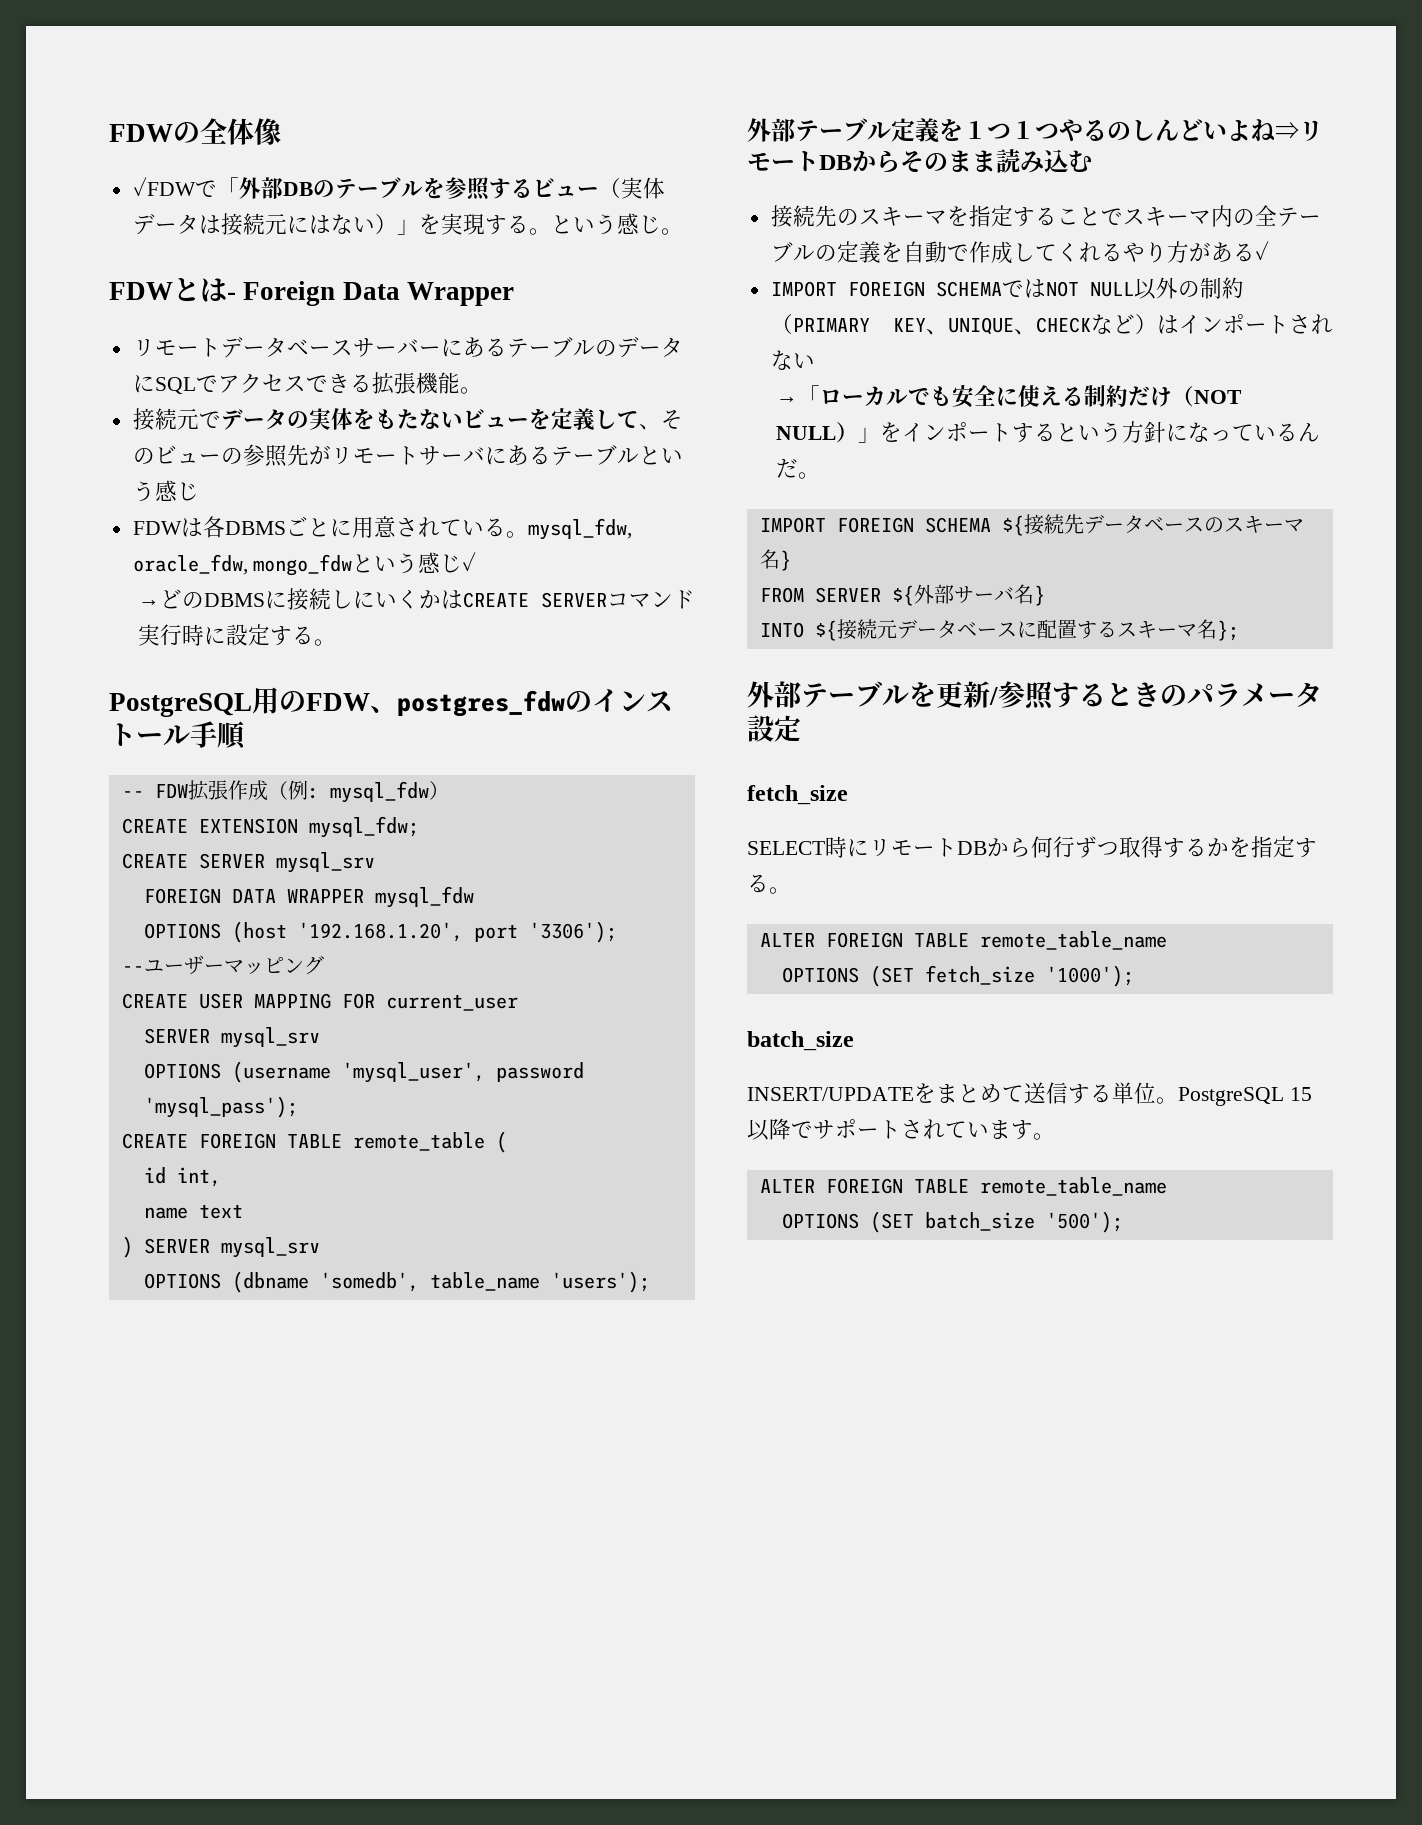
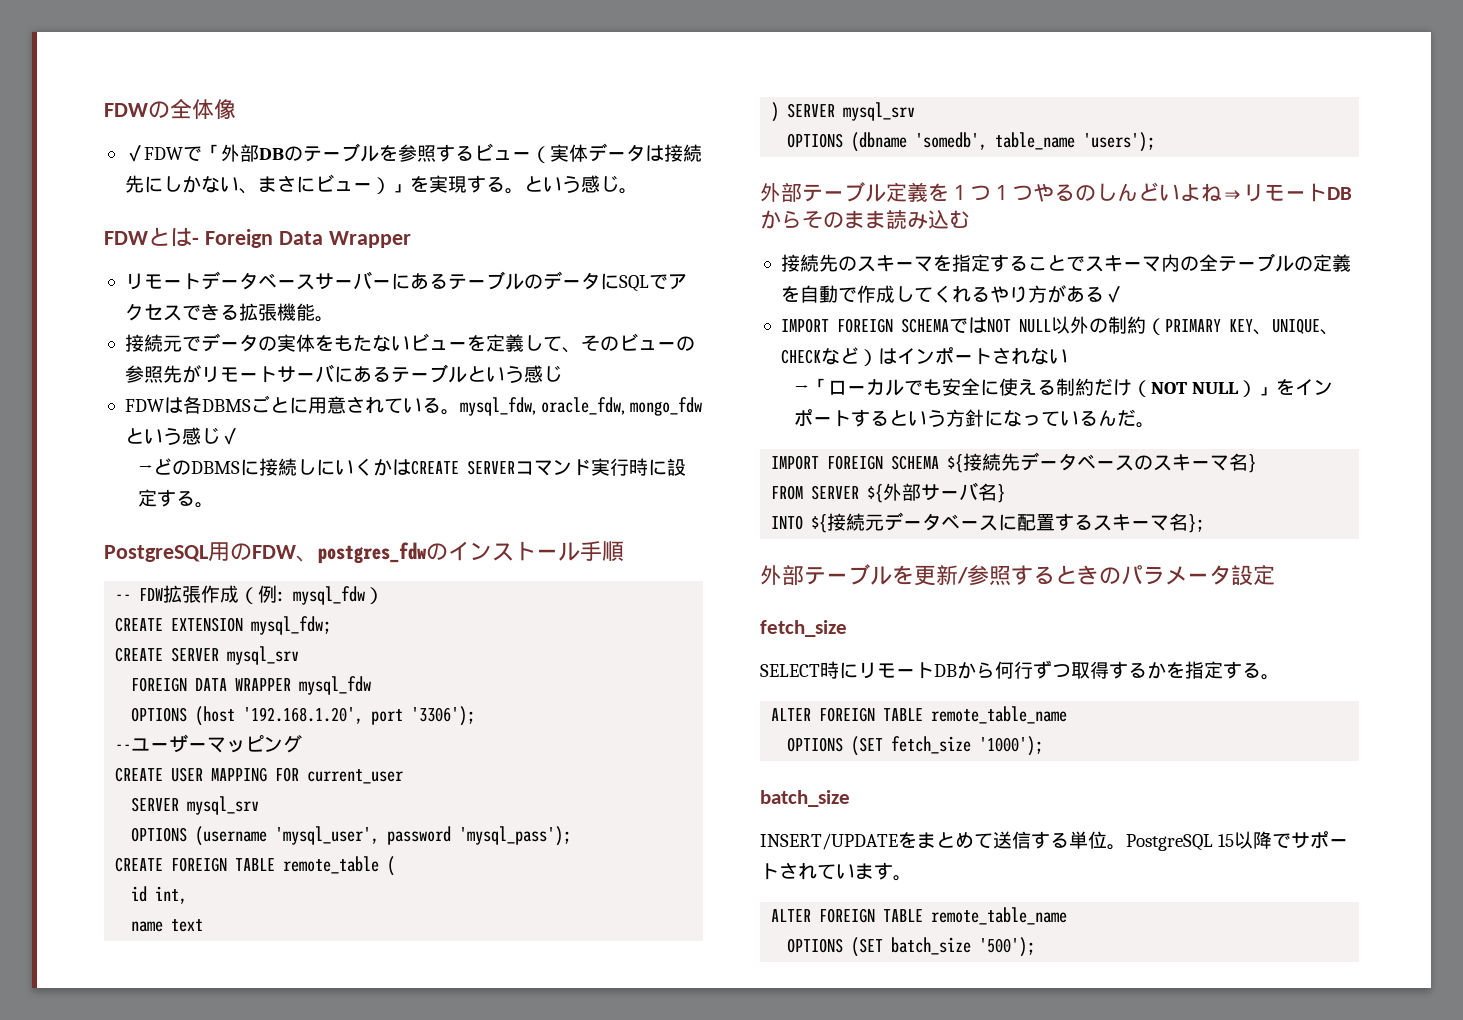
- ✓FDWで「外部DBのテーブルを参照するビュー（実体データは接続元にはない）」を実現する。
+ ✓FDWで「外部DBのテーブルを参照するビュー（実体データは接続先にしかない、まさにビュー）」を実現する。

